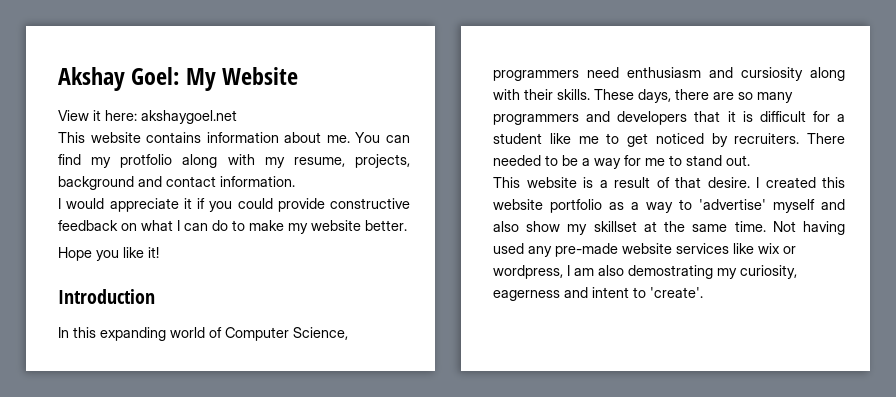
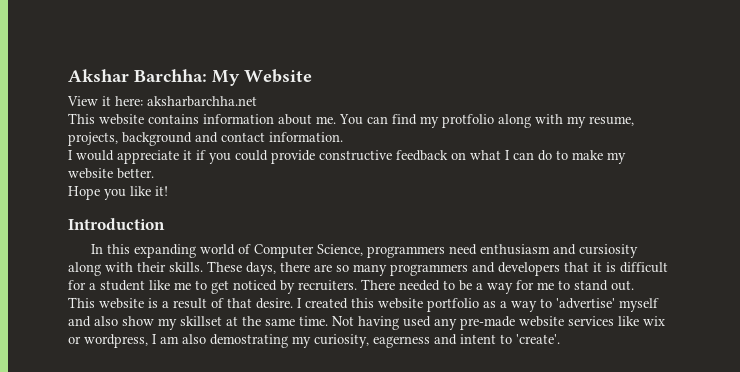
- Akshay Goel: My Website
+ Akshar Barchha: My Website
- View it here: akshaygoel.net
+ View it here: aksharbarchha.net

